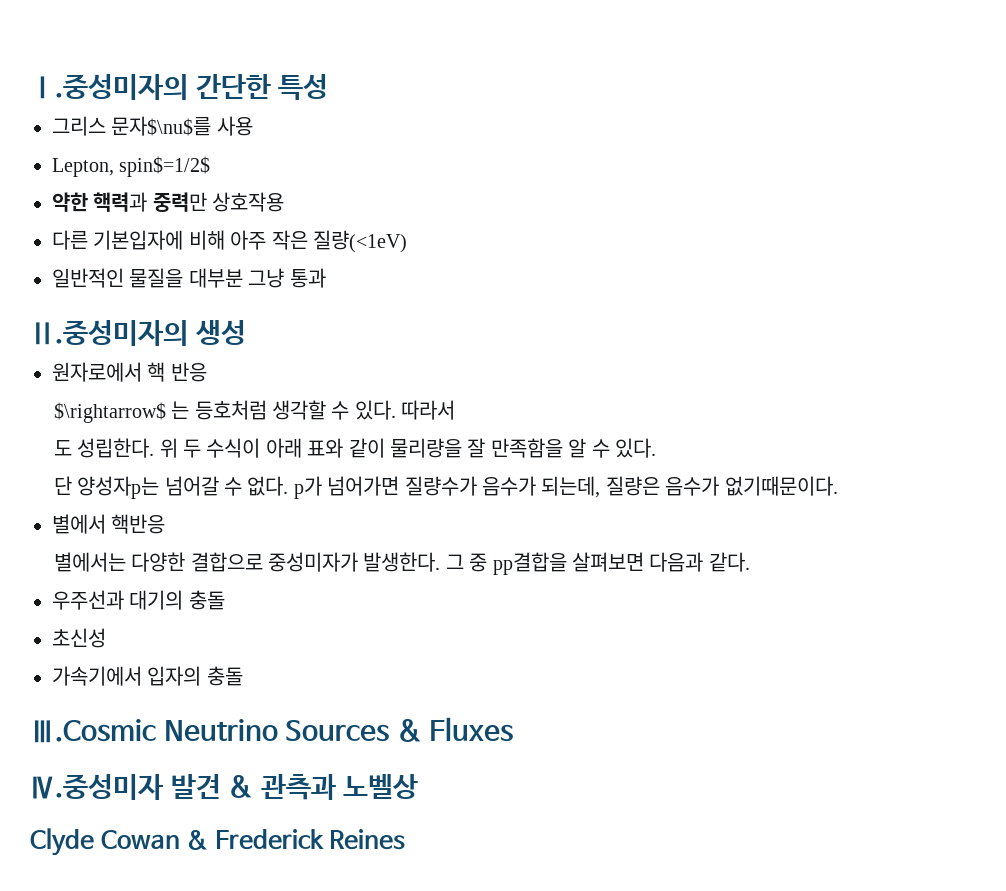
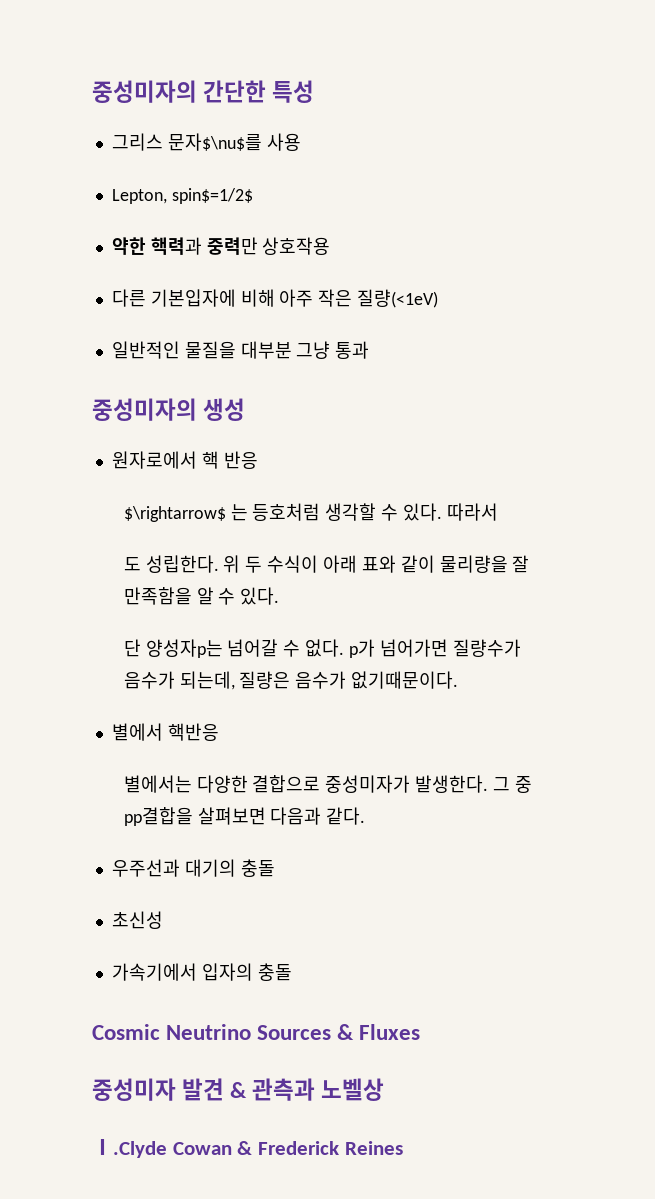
- Ⅰ.중성미자의 간단한 특성
+ 중성미자의 간단한 특성
- Ⅱ.중성미자의 생성
+ 중성미자의 생성
- Ⅲ.Cosmic Neutrino Sources & Fluxes
+ Cosmic Neutrino Sources & Fluxes
- Ⅳ.중성미자 발견 & 관측과 노벨상
+ 중성미자 발견 & 관측과 노벨상
- Clyde Cowan & Frederick Reines
+ Ⅰ.Clyde Cowan & Frederick Reines

